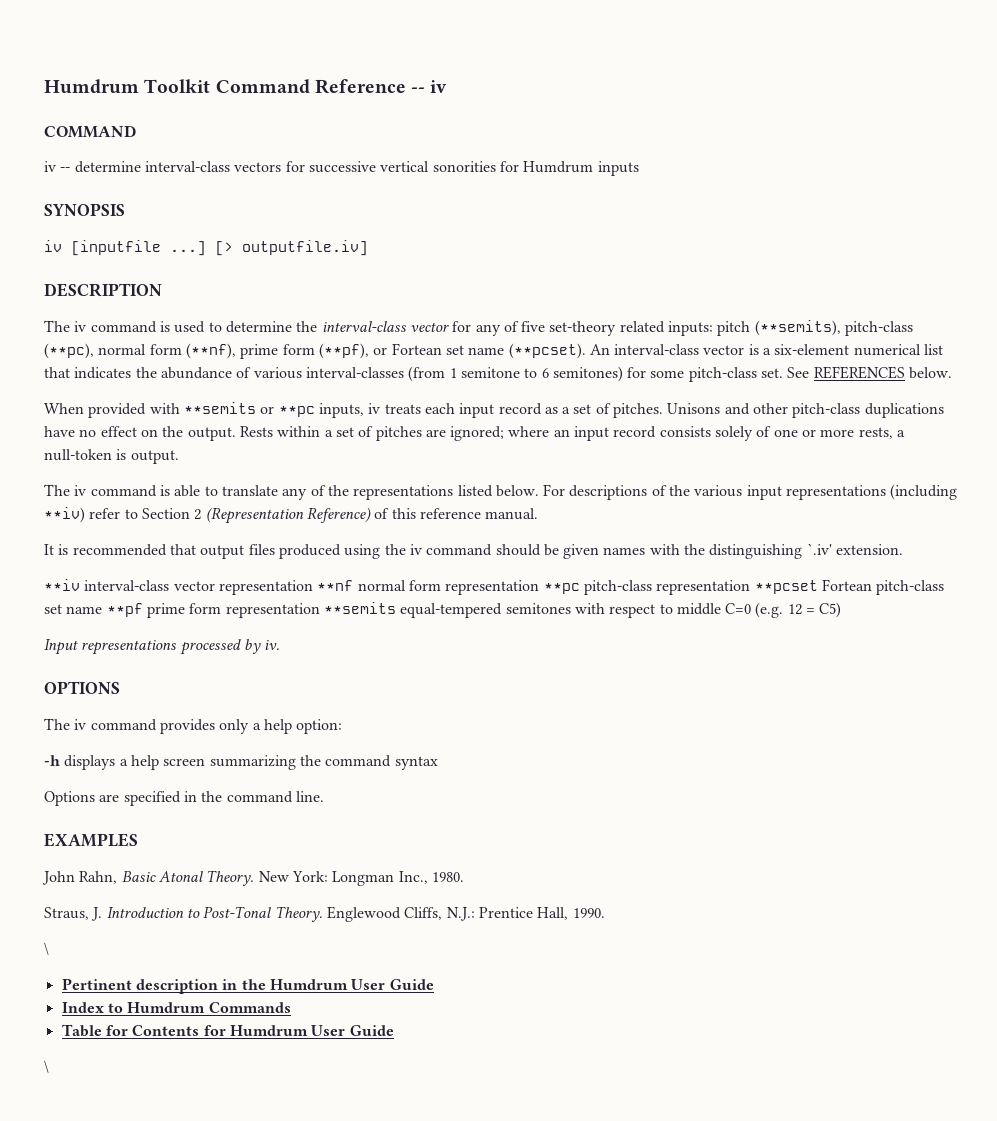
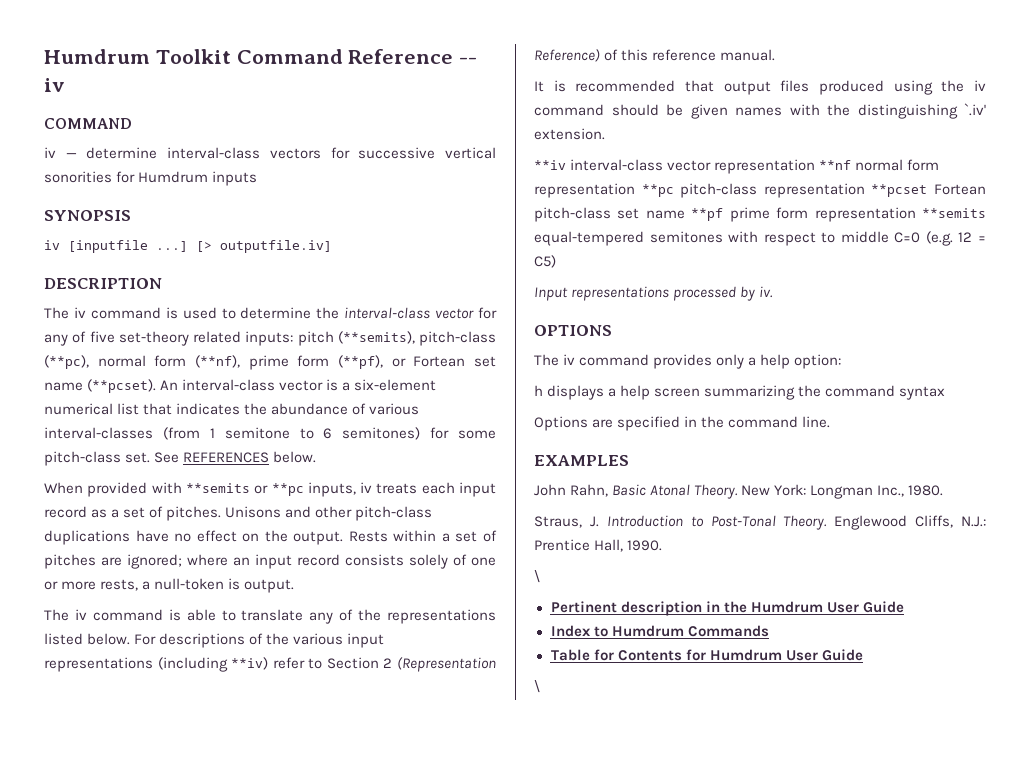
- iv -- determine interval-class vectors for successive vertical sonorities for Humdrum inputs
+ iv — determine interval-class vectors for successive vertical sonorities for Humdrum inputs
- -h displays a help screen summarizing the command syntax
+ h displays a help screen summarizing the command syntax

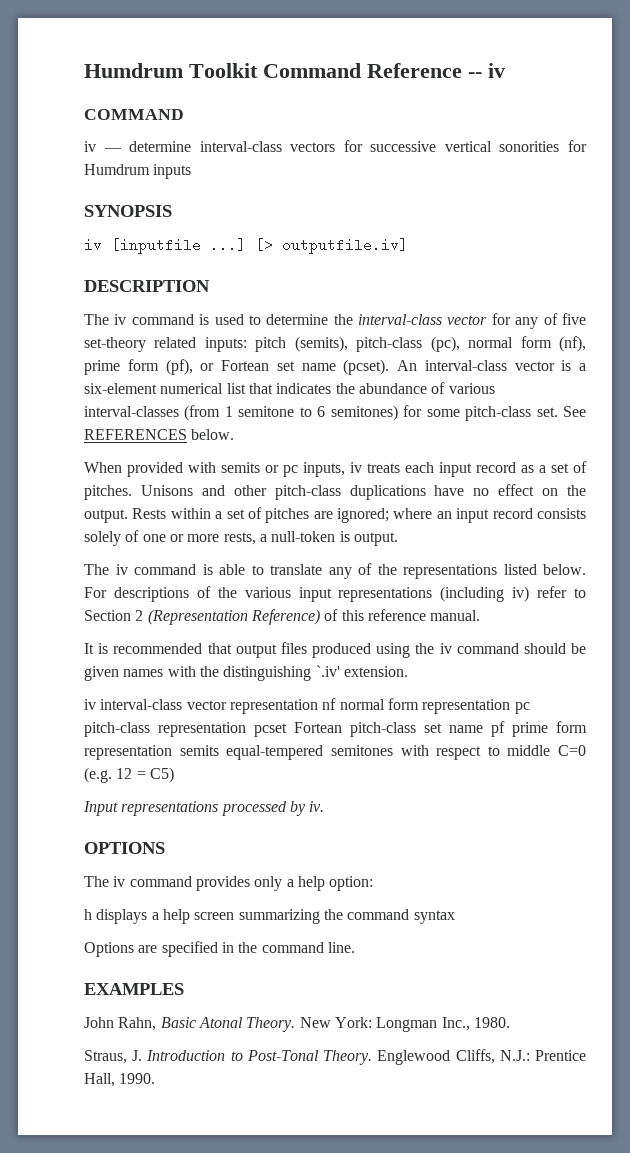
- The iv command is used to determine the interval-class vector for any of five set-theory related inputs: pitch (**semits), pitch-class (**pc), normal form (**nf), prime form (**pf), or Fortean set name (**pcset).
+ The iv command is used to determine the interval-class vector for any of five set-theory related inputs: pitch (semits), pitch-class (pc), normal form (nf), prime form (pf), or Fortean set name (pcset).
- When provided with **semits or **pc inputs, iv treats each input record as a set of pitches.
+ When provided with semits or pc inputs, iv treats each input record as a set of pitches.
- For descriptions of the various input representations (including **iv) refer to Section 2 (Representation Reference) of this reference manual.
+ For descriptions of the various input representations (including iv) refer to Section 2 (Representation Reference) of this reference manual.
- **iv interval-class vector representation **nf normal form representation **pc pitch-class representation **pcset Fortean pitch-class set name **pf prime form representation **semits equal-tempered semitones with respect to middle C=0 (e.g. 12 = C5)
+ iv interval-class vector representation nf normal form representation pc pitch-class representation pcset Fortean pitch-class set name pf prime form representation semits equal-tempered semitones with respect to middle C=0 (e.g. 12 = C5)
  Englewood Cliffs, N.J.: Prentice Hall, 1990.
- \
- Pertinent description in the Humdrum User Guide
- Index to Humdrum Commands
- Table for Contents for Humdrum User Guide
- \

